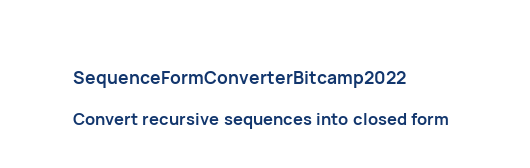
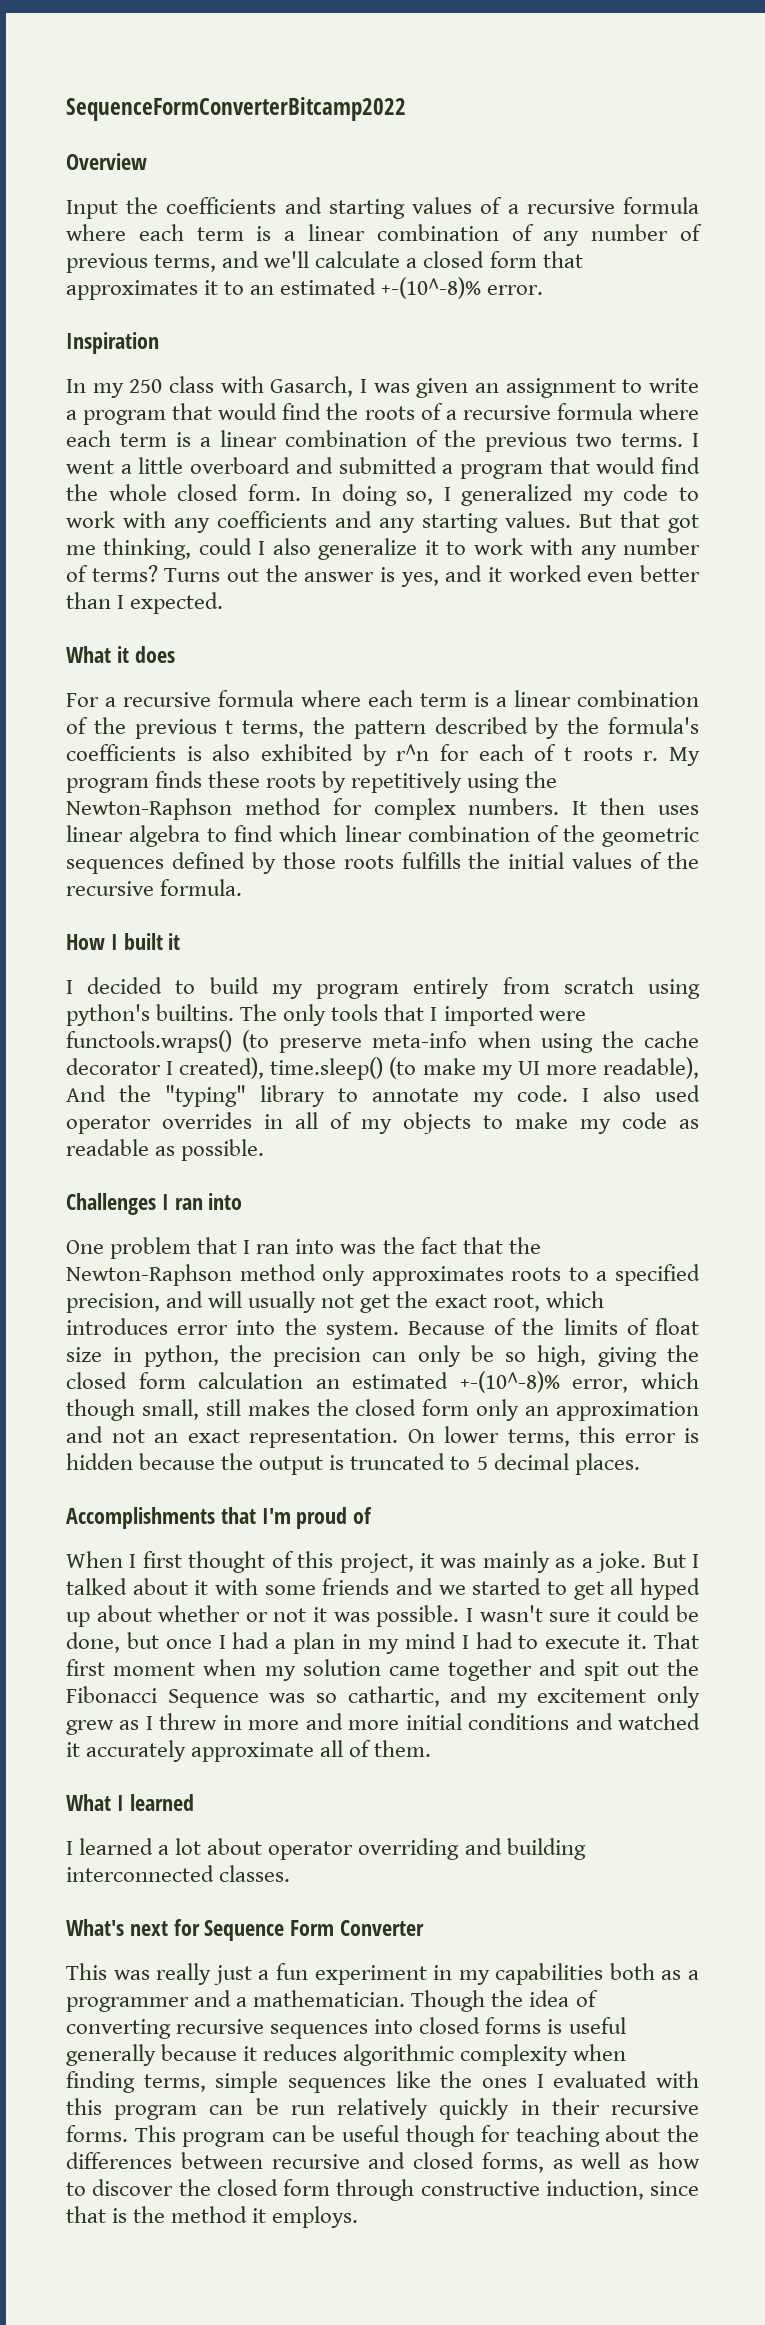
- Convert recursive sequences into closed form
+ Overview
+ Input the coefficients and starting values of a recursive formula where each term is a linear combination of any number of previous terms, and we'll calculate a closed form that approximates it to an estimated +-(10^-8)% error.
+ Inspiration
+ In my 250 class with Gasarch, I was given an assignment to write a program that would find the roots of a recursive formula where each term is a linear combination of the previous two terms. I went a little overboard and submitted a program that would find the whole closed form. In doing so, I generalized my code to work with any coefficients and any starting values. But that got me thinking, could I also generalize it to work with any number of terms? Turns out the answer is yes, and it worked even better than I expected.
+ What it does
+ For a recursive formula where each term is a linear combination of the previous t terms, the pattern described by the formula's coefficients is also exhibited by r^n for each of t roots r. My program finds these roots by repetitively using the Newton-Raphson method for complex numbers. It then uses linear algebra to find which linear combination of the geometric sequences defined by those roots fulfills the initial values of the recursive formula.
+ How I built it
+ I decided to build my program entirely from scratch using python's builtins. The only tools that I imported were functools.wraps() (to preserve meta-info when using the cache decorator I created), time.sleep() (to make my UI more readable), And the "typing" library to annotate my code. I also used operator overrides in all of my objects to make my code as readable as possible.
+ Challenges I ran into
+ One problem that I ran into was the fact that the Newton-Raphson method only approximates roots to a specified precision, and will usually not get the exact root, which introduces error into the system. Because of the limits of float size in python, the precision can only be so high, giving the closed form calculation an estimated +-(10^-8)% error, which though small, still makes the closed form only an approximation and not an exact representation. On lower terms, this error is hidden because the output is truncated to 5 decimal places.
+ Accomplishments that I'm proud of
+ When I first thought of this project, it was mainly as a joke. But I talked about it with some friends and we started to get all hyped up about whether or not it was possible. I wasn't sure it could be done, but once I had a plan in my mind I had to execute it. That first moment when my solution came together and spit out the Fibonacci Sequence was so cathartic, and my excitement only grew as I threw in more and more initial conditions and watched it accurately approximate all of them.
+ What I learned
+ I learned a lot about operator overriding and building interconnected classes.
+ What's next for Sequence Form Converter
+ This was really just a fun experiment in my capabilities both as a programmer and a mathematician. Though the idea of converting recursive sequences into closed forms is useful generally because it reduces algorithmic complexity when finding terms, simple sequences like the ones I evaluated with this program can be run relatively quickly in their recursive forms. This program can be useful though for teaching about the differences between recursive and closed forms, as well as how to discover the closed form through constructive induction, since that is the method it employs.

